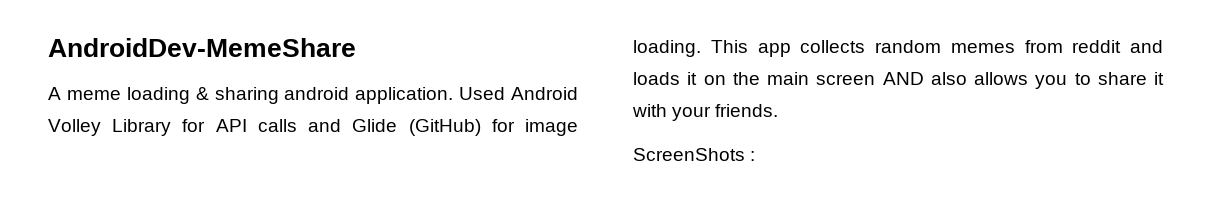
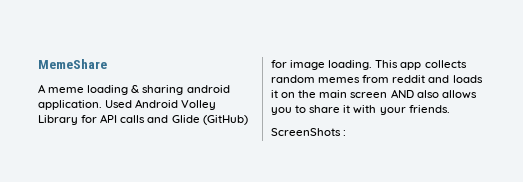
- AndroidDev-MemeShare
+ MemeShare

